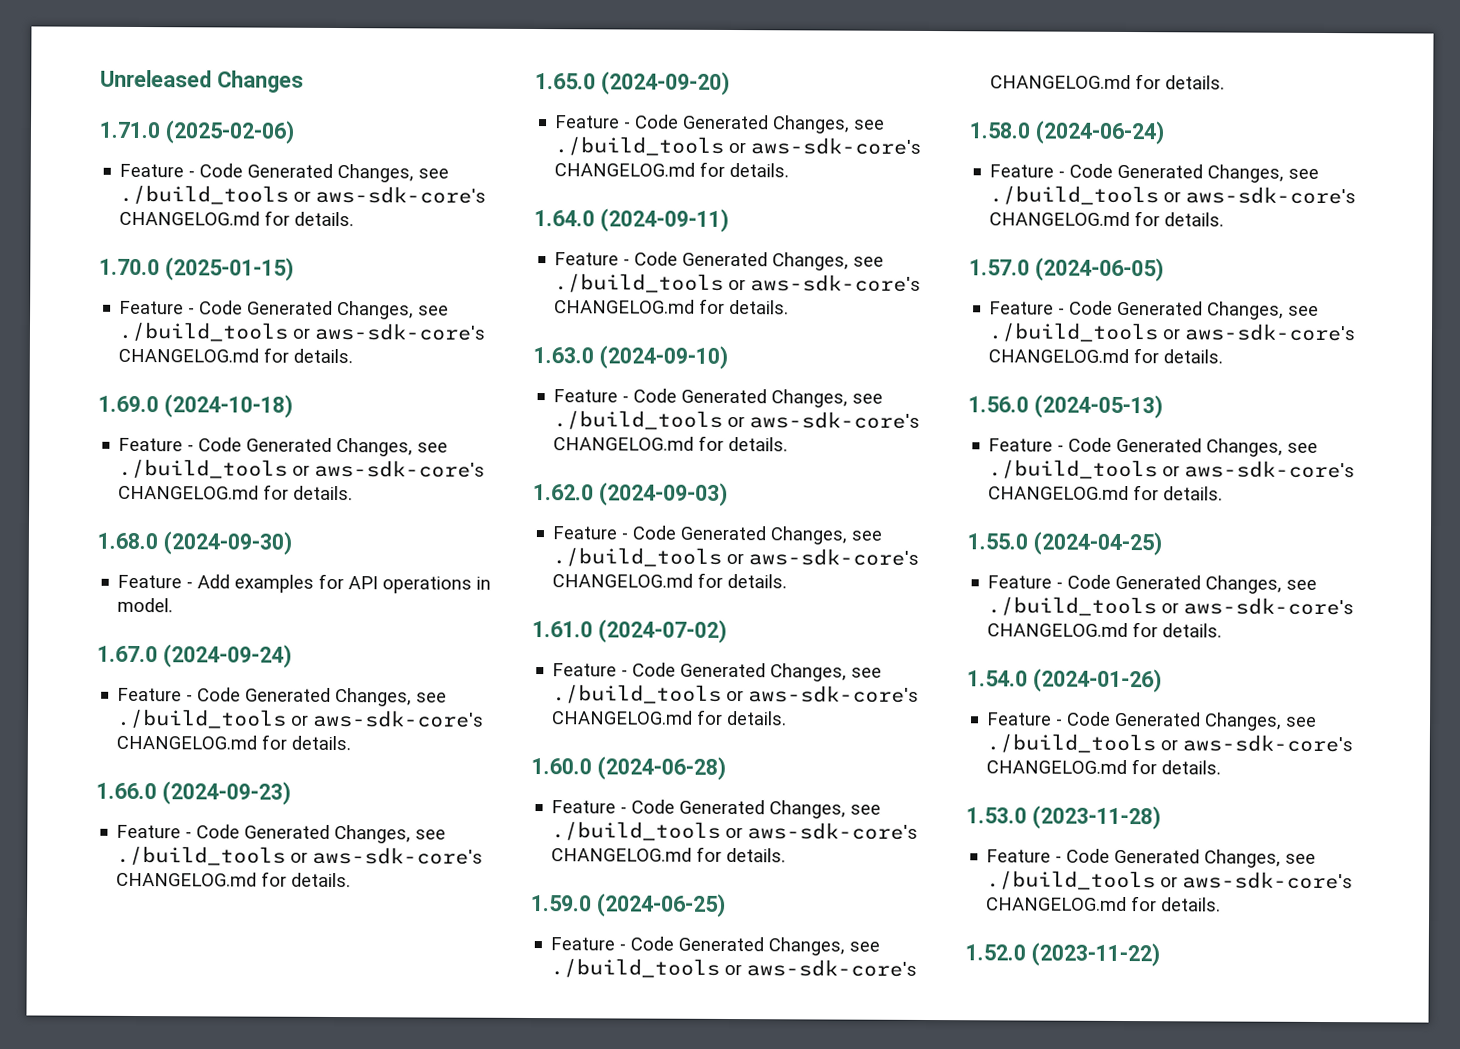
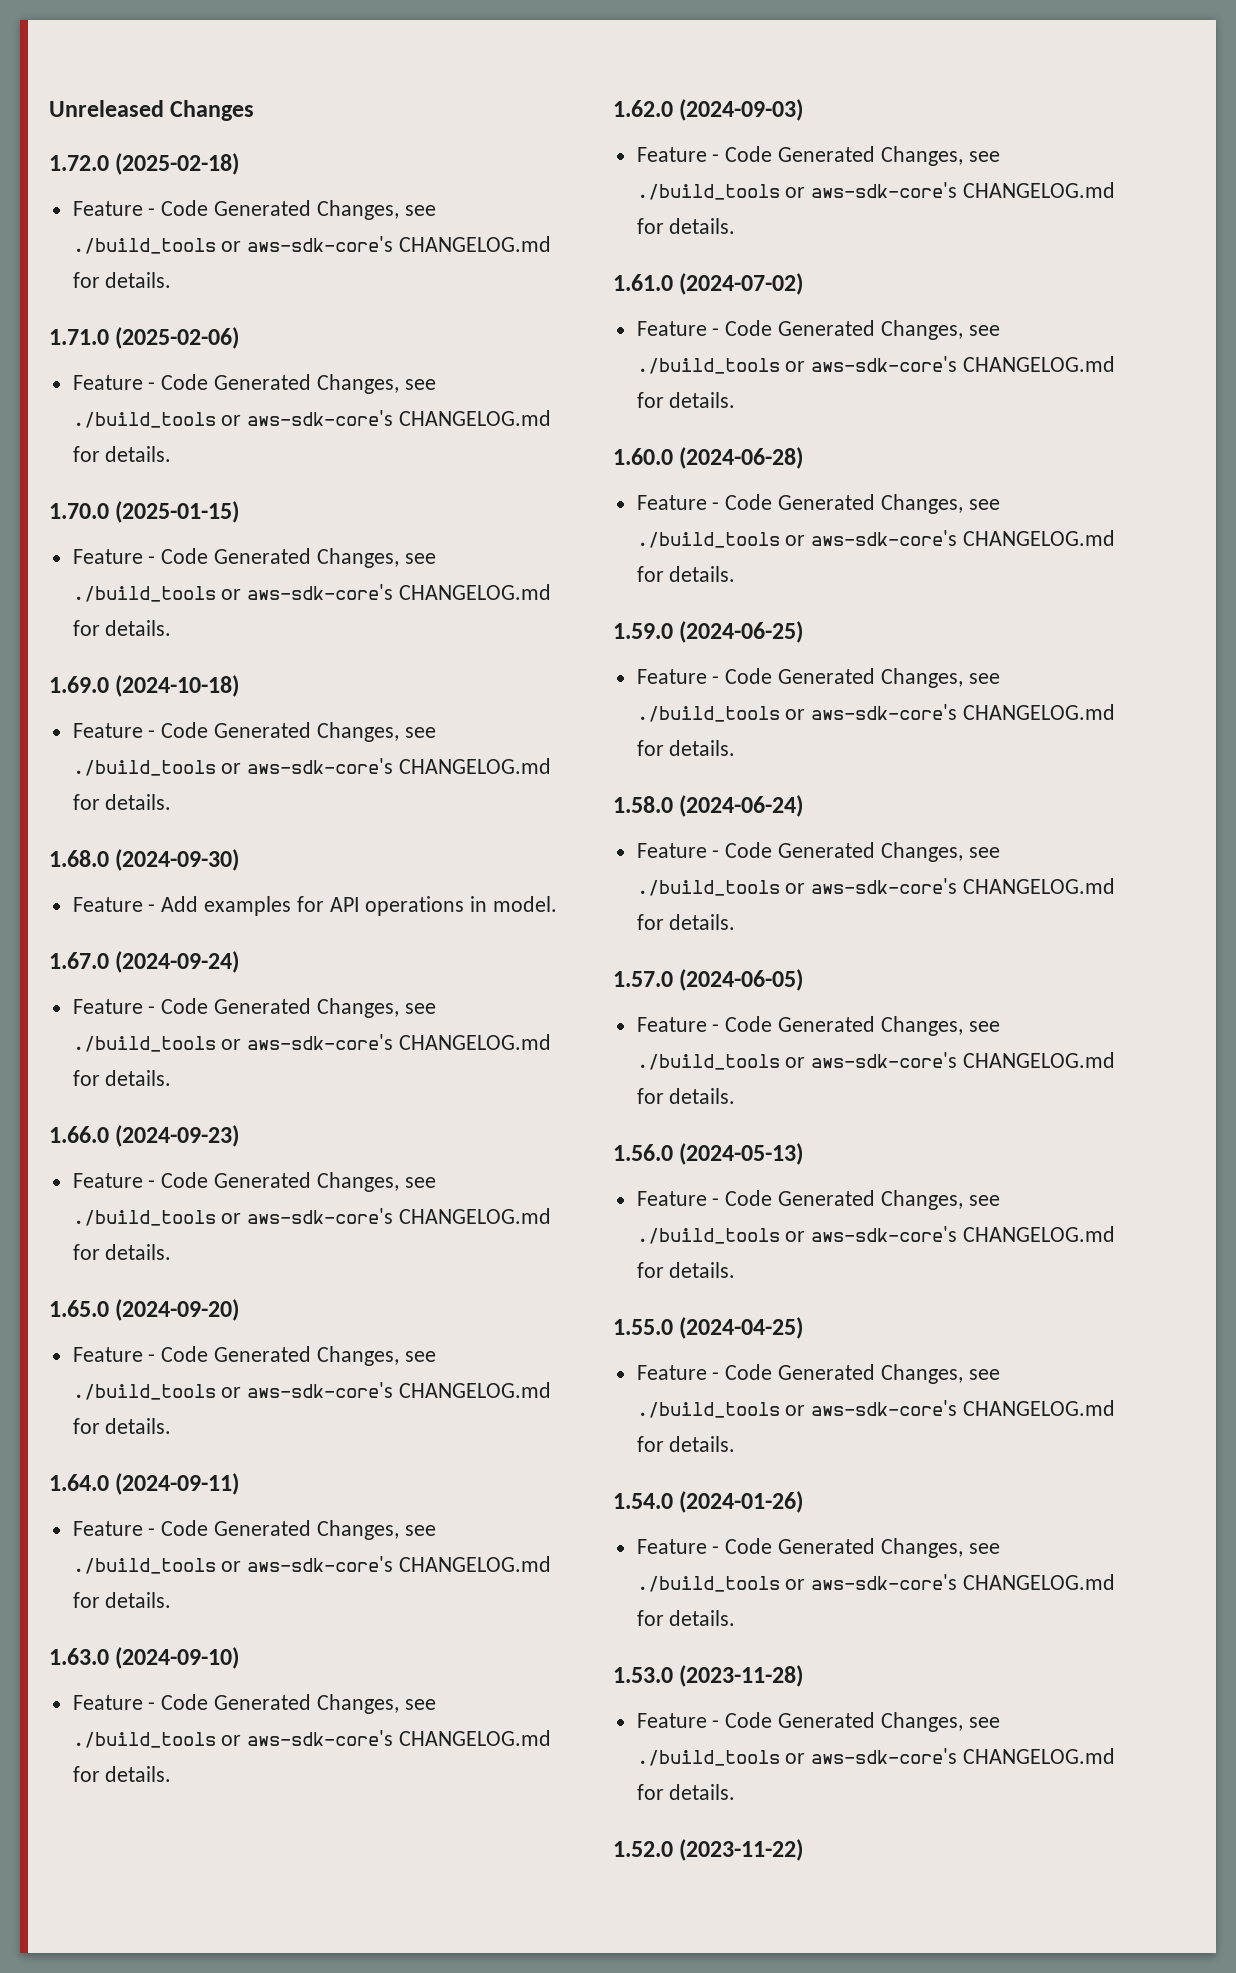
+ 1.72.0 (2025-02-18)
+ Feature - Code Generated Changes, see ./build_tools or aws-sdk-core's CHANGELOG.md for details.

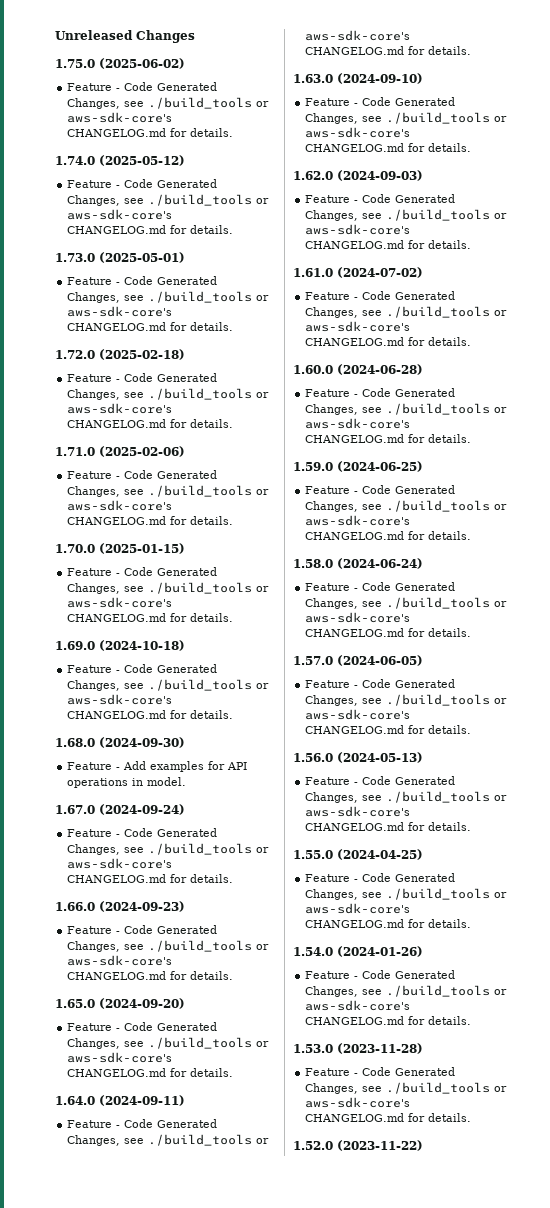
+ 1.75.0 (2025-06-02)
+ Feature - Code Generated Changes, see ./build_tools or aws-sdk-core's CHANGELOG.md for details.
+ 1.74.0 (2025-05-12)
+ Feature - Code Generated Changes, see ./build_tools or aws-sdk-core's CHANGELOG.md for details.
+ 1.73.0 (2025-05-01)
+ Feature - Code Generated Changes, see ./build_tools or aws-sdk-core's CHANGELOG.md for details.

